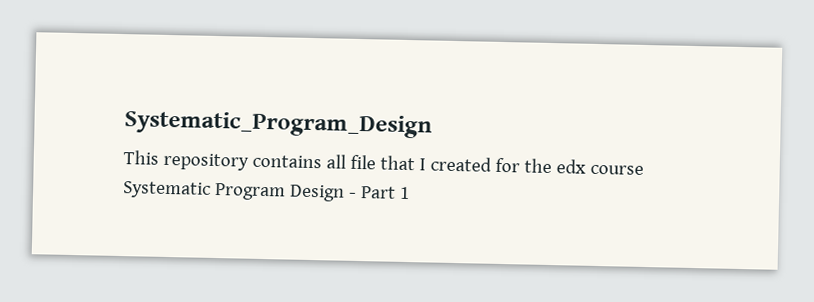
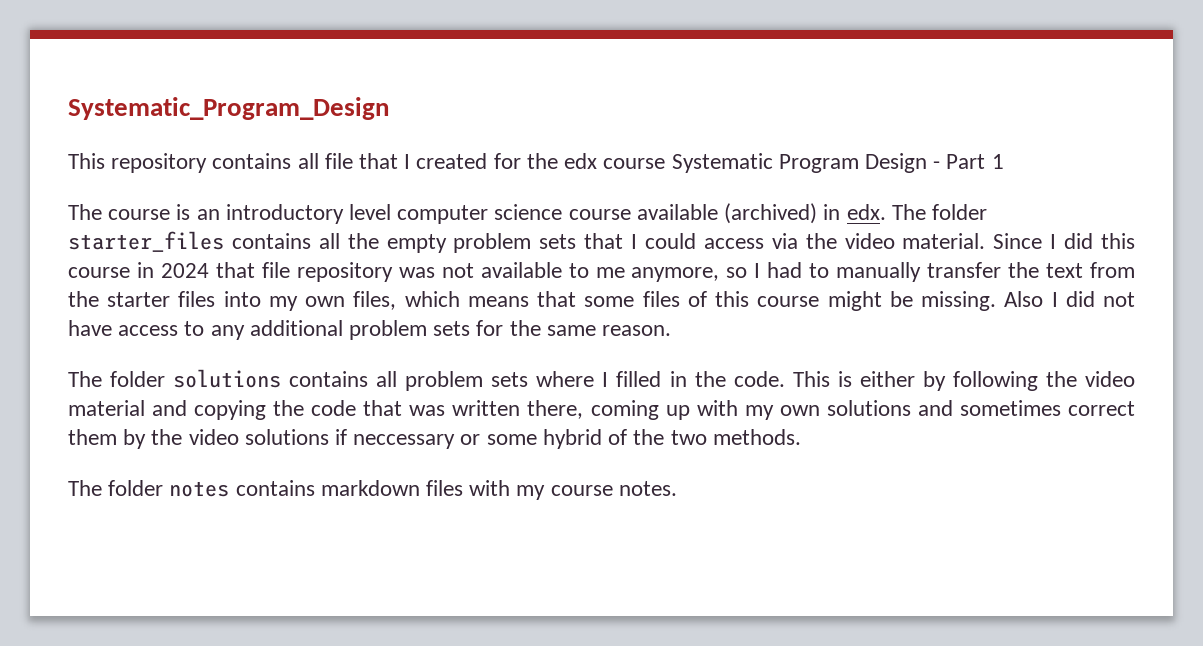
+ The course is an introductory level computer science course available (archived) in edx. The folder starter_files contains all the empty problem sets that I could access via the video material. Since I did this course in 2024 that file repository was not available to me anymore, so I had to manually transfer the text from the starter files into my own files, which means that some files of this course might be missing. Also I did not have access to any additional problem sets for the same reason.
+ The folder solutions contains all problem sets where I filled in the code. This is either by following the video material and copying the code that was written there, coming up with my own solutions and sometimes correct them by the video solutions if neccessary or some hybrid of the two methods.
+ The folder notes contains markdown files with my course notes.

